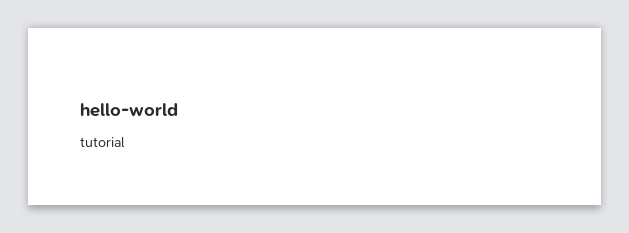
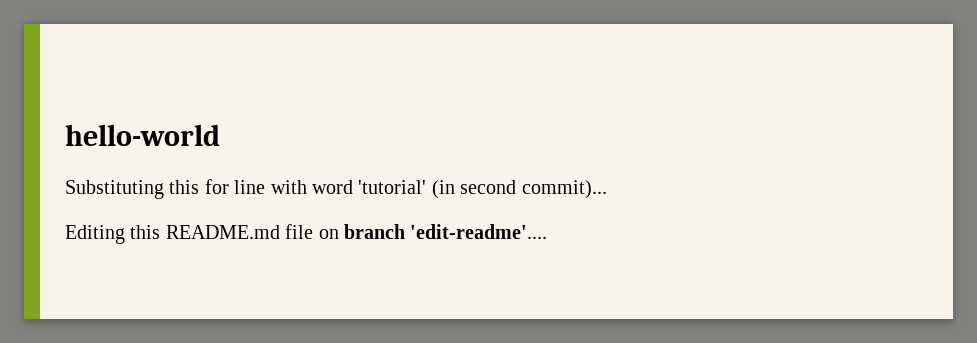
- tutorial
+ Substituting this for line with word 'tutorial' (in second commit)...
+ Editing this README.md file on branch 'edit-readme'....

